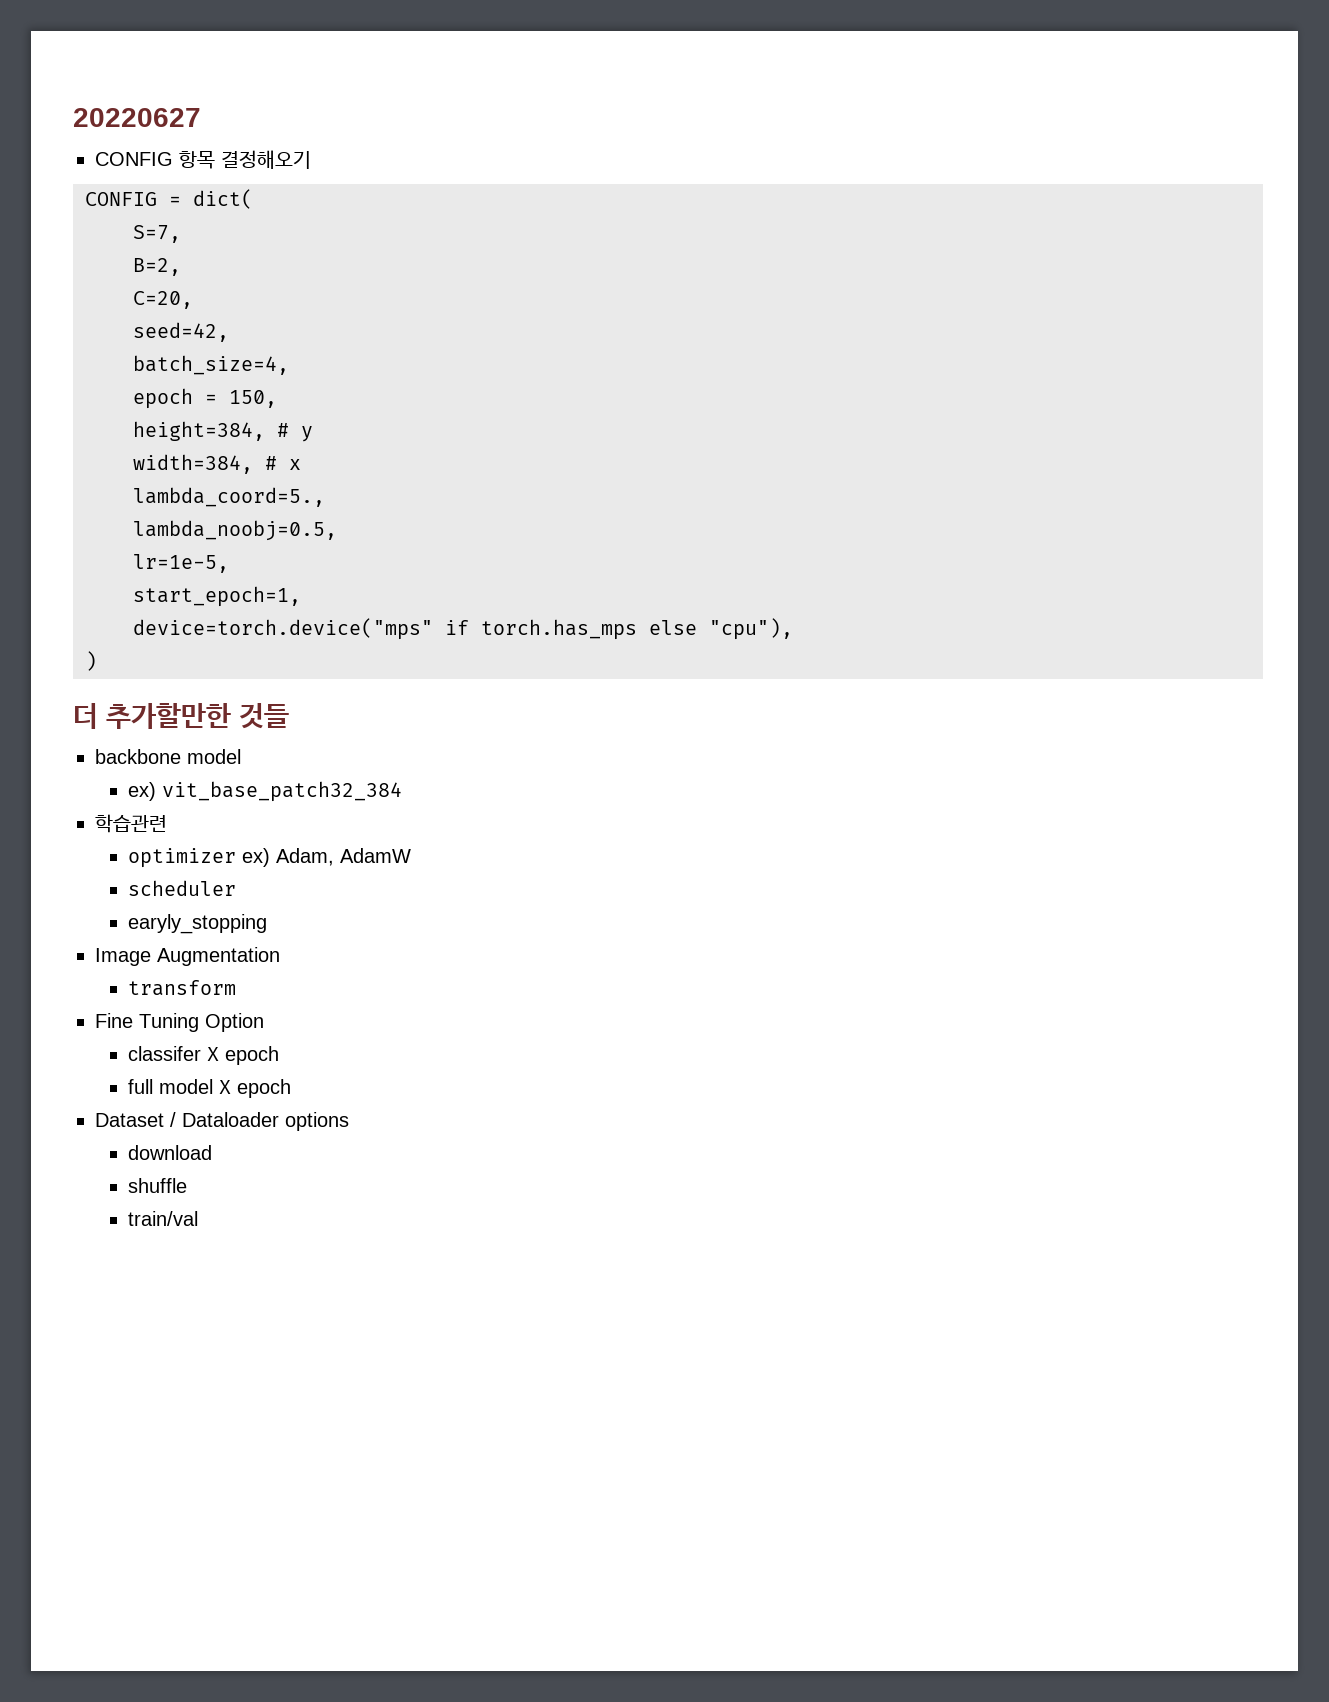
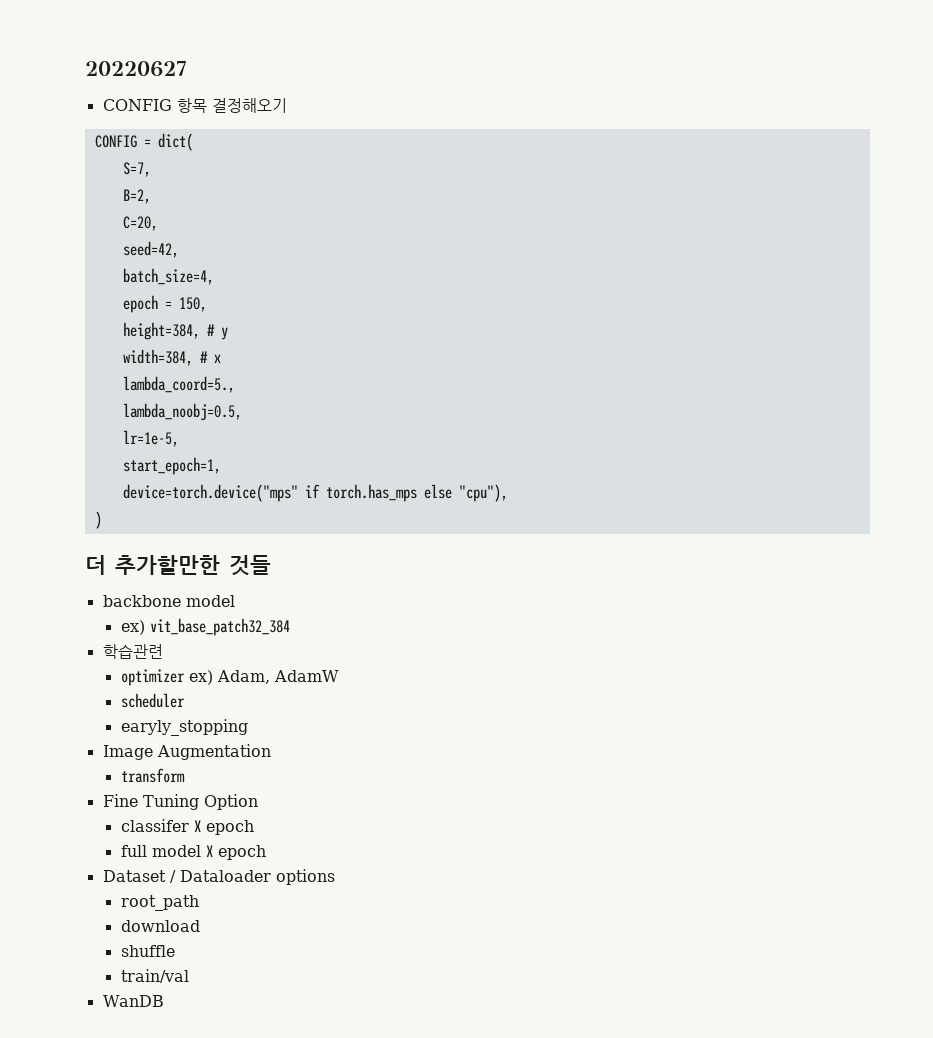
+ root_path
+ WanDB

